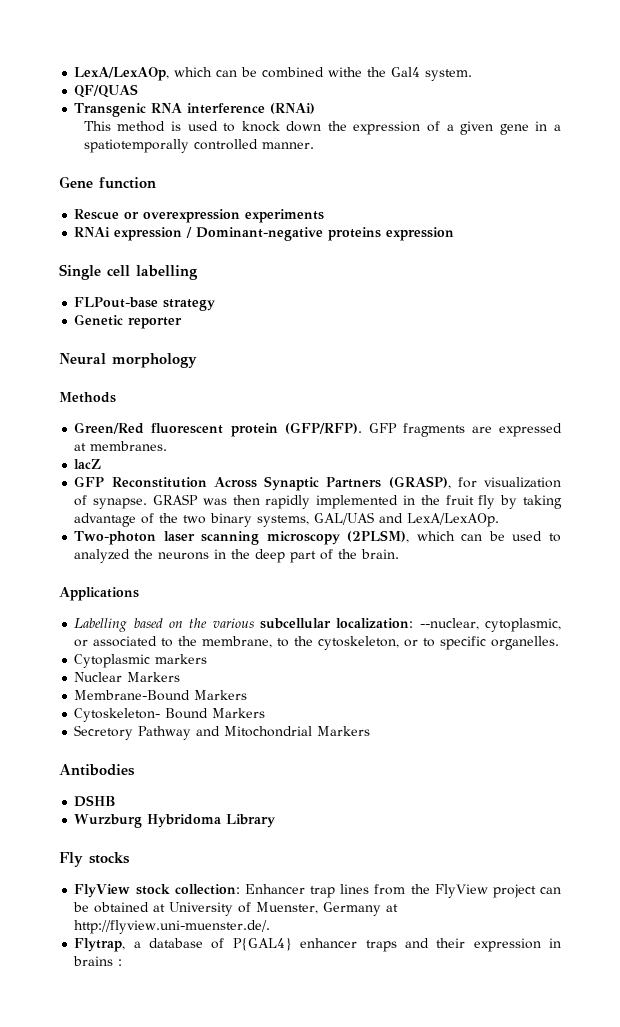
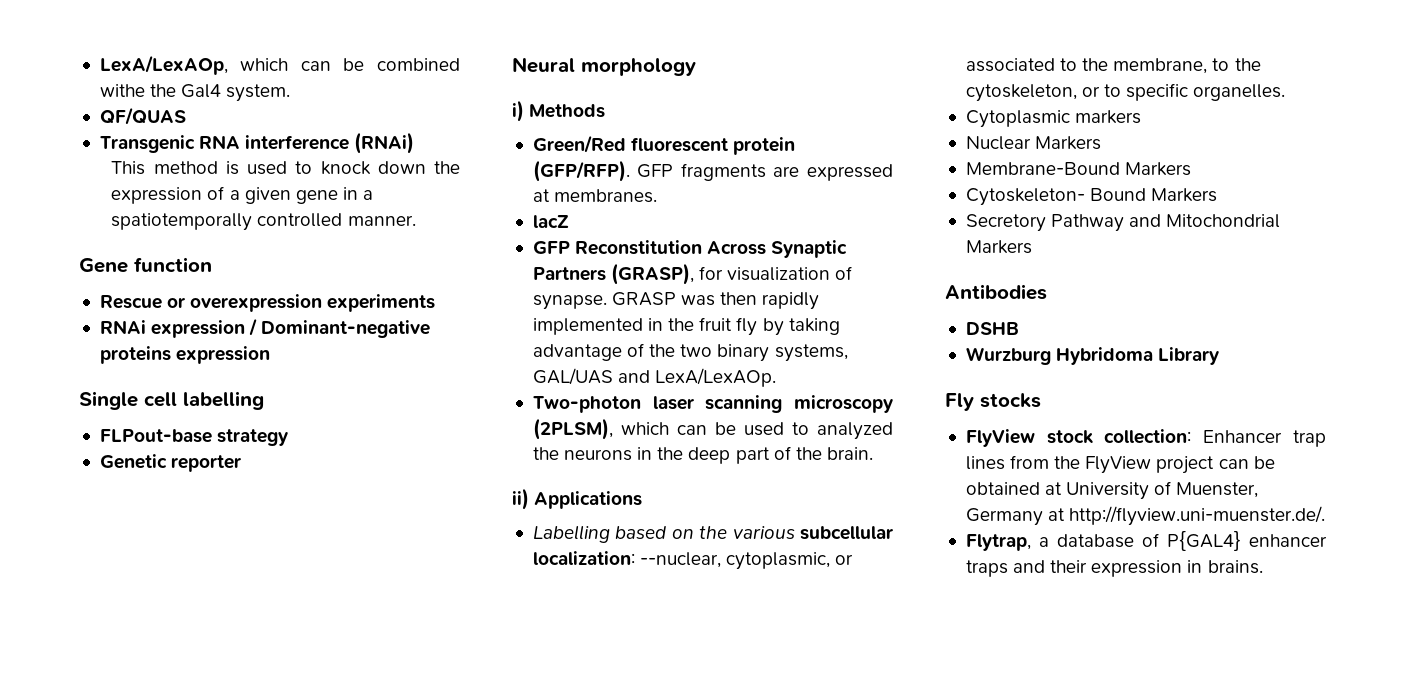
- Methods
+ i) Methods
- Applications
+ ii) Applications
- Flytrap, a database of P{GAL4} enhancer traps and their expression in brains :
+ Flytrap, a database of P{GAL4} enhancer traps and their expression in brains.

